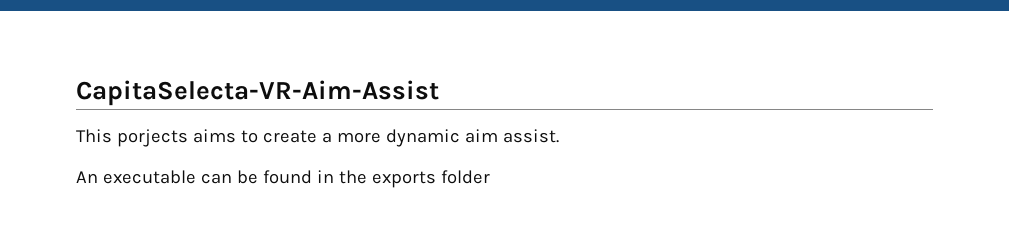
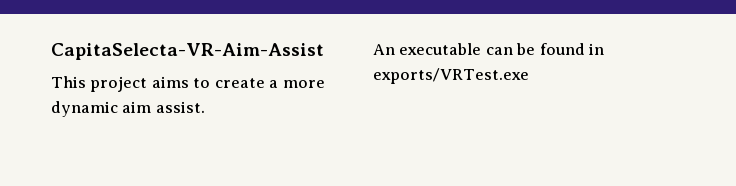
- This porjects aims to create a more dynamic aim assist.
+ This project aims to create a more dynamic aim assist.
- An executable can be found in the exports folder
+ An executable can be found in exports/VRTest.exe

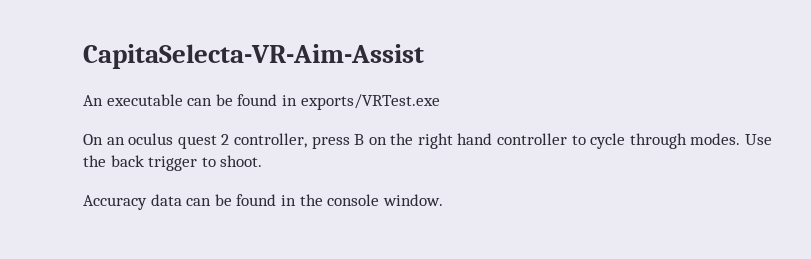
- This project aims to create a more dynamic aim assist.
+ On an oculus quest 2 controller, press B on the right hand controller to cycle through modes. Use the back trigger to shoot.
+ Accuracy data can be found in the console window.

